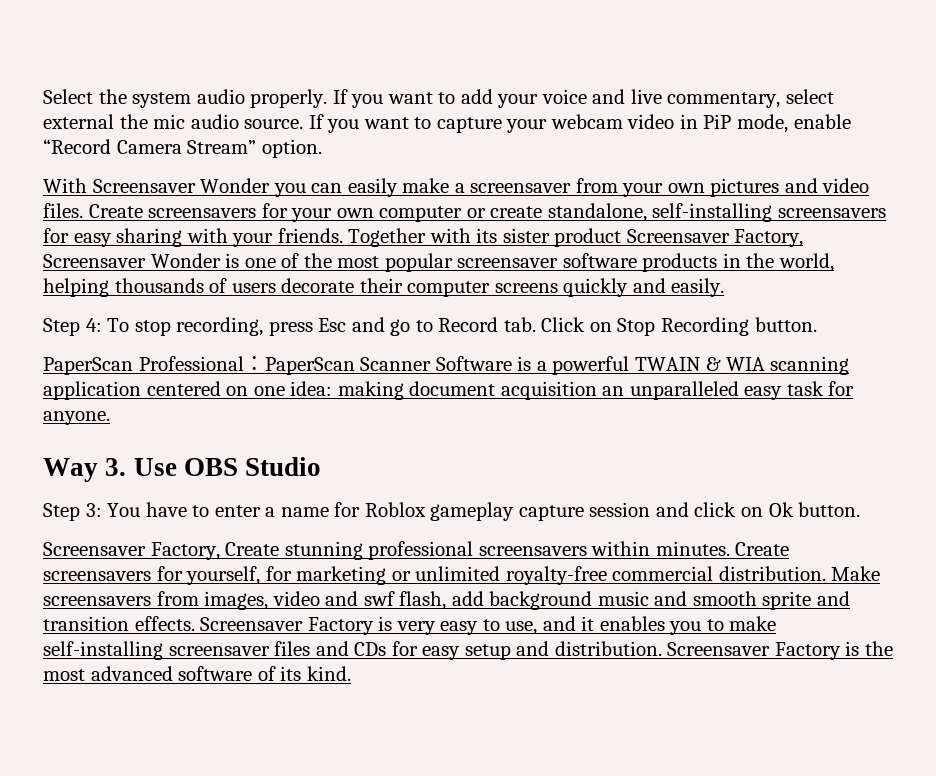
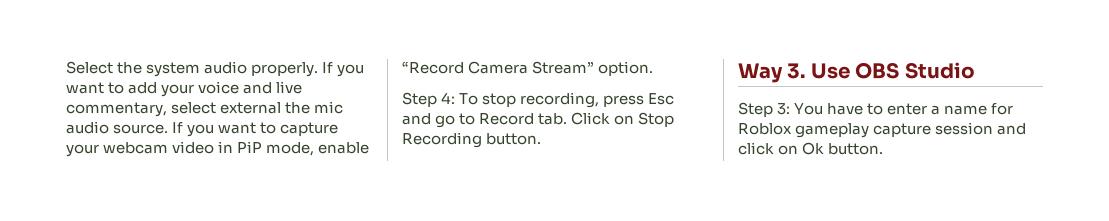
- With Screensaver Wonder you can easily make a screensaver from your own pictures and video files. Create screensavers for your own computer or create standalone, self-installing screensavers for easy sharing with your friends. Together with its sister product Screensaver Factory, Screensaver Wonder is one of the most popular screensaver software products in the world, helping thousands of users decorate their computer screens quickly and easily.
- PaperScan Professional：PaperScan Scanner Software is a powerful TWAIN & WIA scanning application centered on one idea: making document acquisition an unparalleled easy task for anyone.
- Screensaver Factory, Create stunning professional screensavers within minutes. Create screensavers for yourself, for marketing or unlimited royalty-free commercial distribution. Make screensavers from images, video and swf flash, add background music and smooth sprite and transition effects. Screensaver Factory is very easy to use, and it enables you to make self-installing screensaver files and CDs for easy setup and distribution. Screensaver Factory is the most advanced software of its kind.

